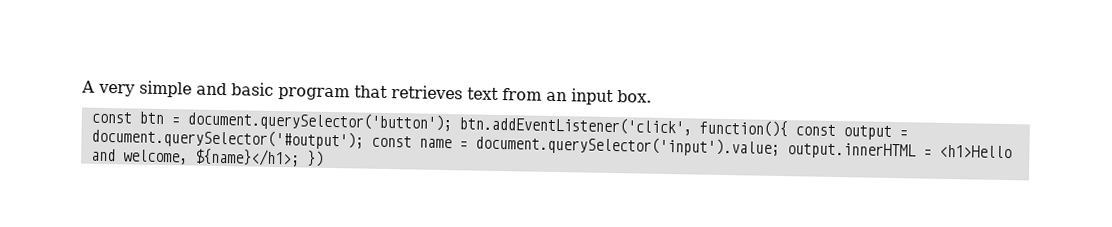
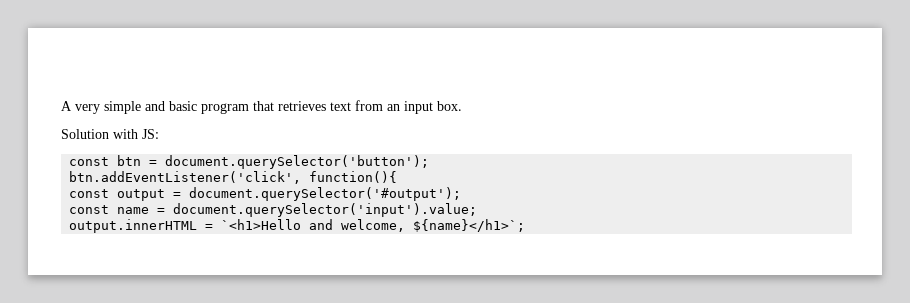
+ Solution with JS:
- const btn = document.querySelector('button'); btn.addEventListener('click', function(){ const output = document.querySelector('#output'); const name = document.querySelector('input').value; output.innerHTML = <h1>Hello and welcome, ${name}</h1>; })
+ const btn = document.querySelector('button');
+ btn.addEventListener('click', function(){
+ const output = document.querySelector('#output');
+ const name = document.querySelector('input').value;
+ output.innerHTML = `<h1>Hello and welcome, ${name}</h1>`;

